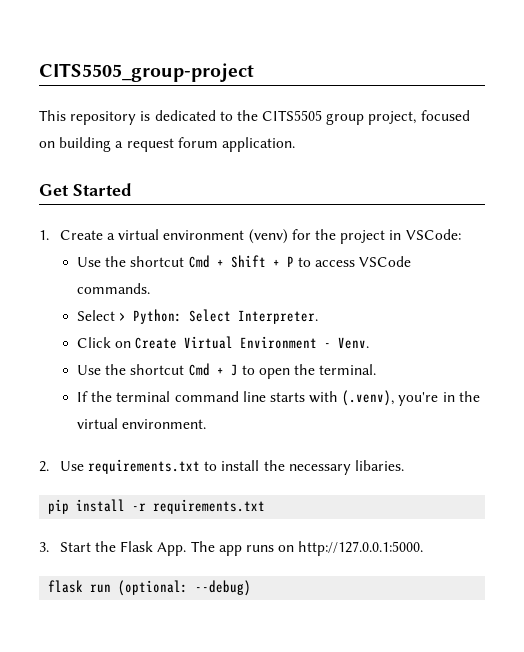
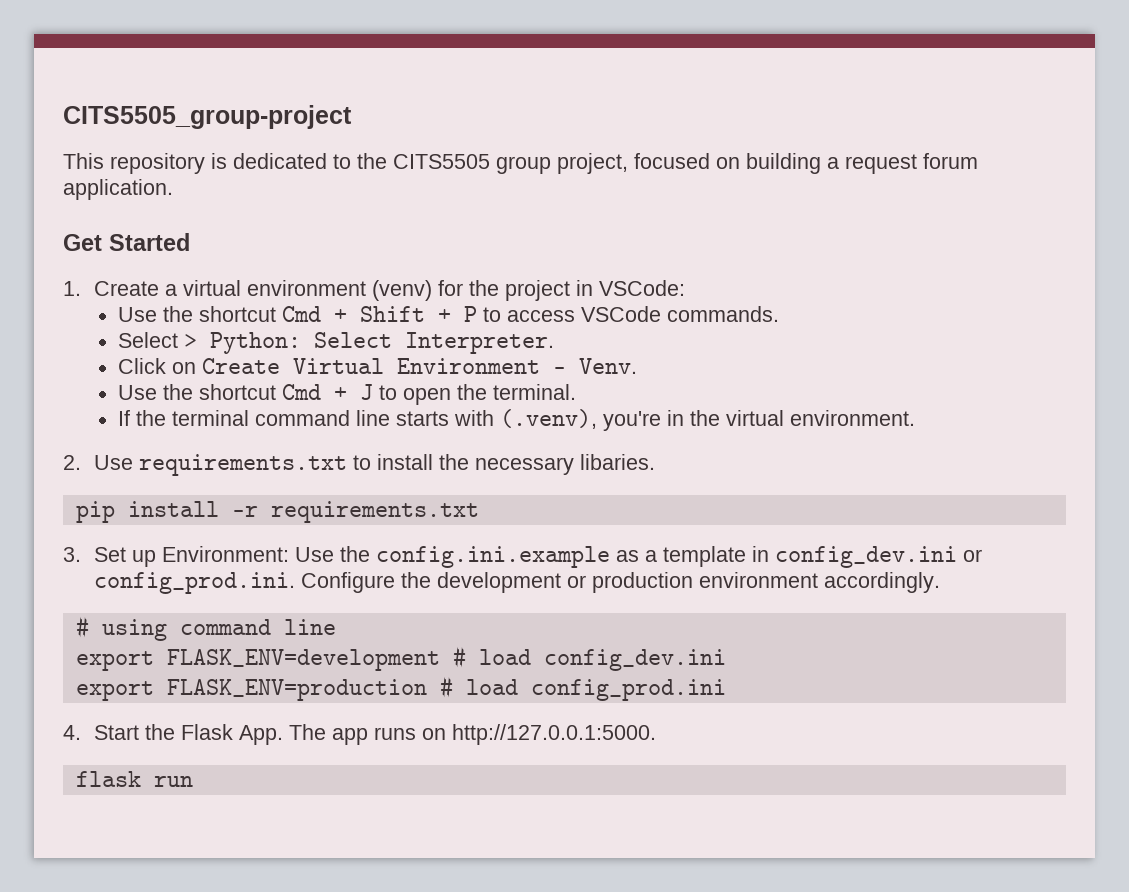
- 3. Start the Flask App. The app runs on http://127.0.0.1:5000.
+ 3. Set up Environment: Use the config.ini.example as a template in config_dev.ini or config_prod.ini. Configure the development or production environment accordingly.
+ # using command line
+ export FLASK_ENV=development # load config_dev.ini
+ export FLASK_ENV=production # load config_prod.ini
+ 4. Start the Flask App. The app runs on http://127.0.0.1:5000.
- flask run (optional: --debug)
+ flask run

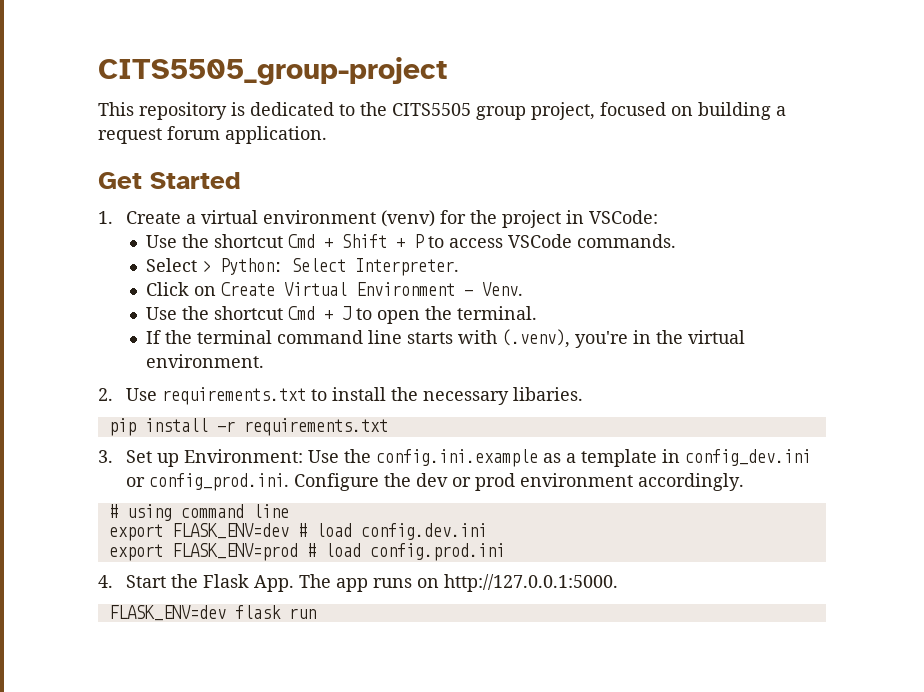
- 3. Set up Environment: Use the config.ini.example as a template in config_dev.ini or config_prod.ini. Configure the development or production environment accordingly.
+ 3. Set up Environment: Use the config.ini.example as a template in config_dev.ini or config_prod.ini. Configure the dev or prod environment accordingly.
- export FLASK_ENV=development # load config_dev.ini
- export FLASK_ENV=production # load config_prod.ini
+ export FLASK_ENV=dev # load config.dev.ini
+ export FLASK_ENV=prod # load config.prod.ini
- flask run
+ FLASK_ENV=dev flask run

